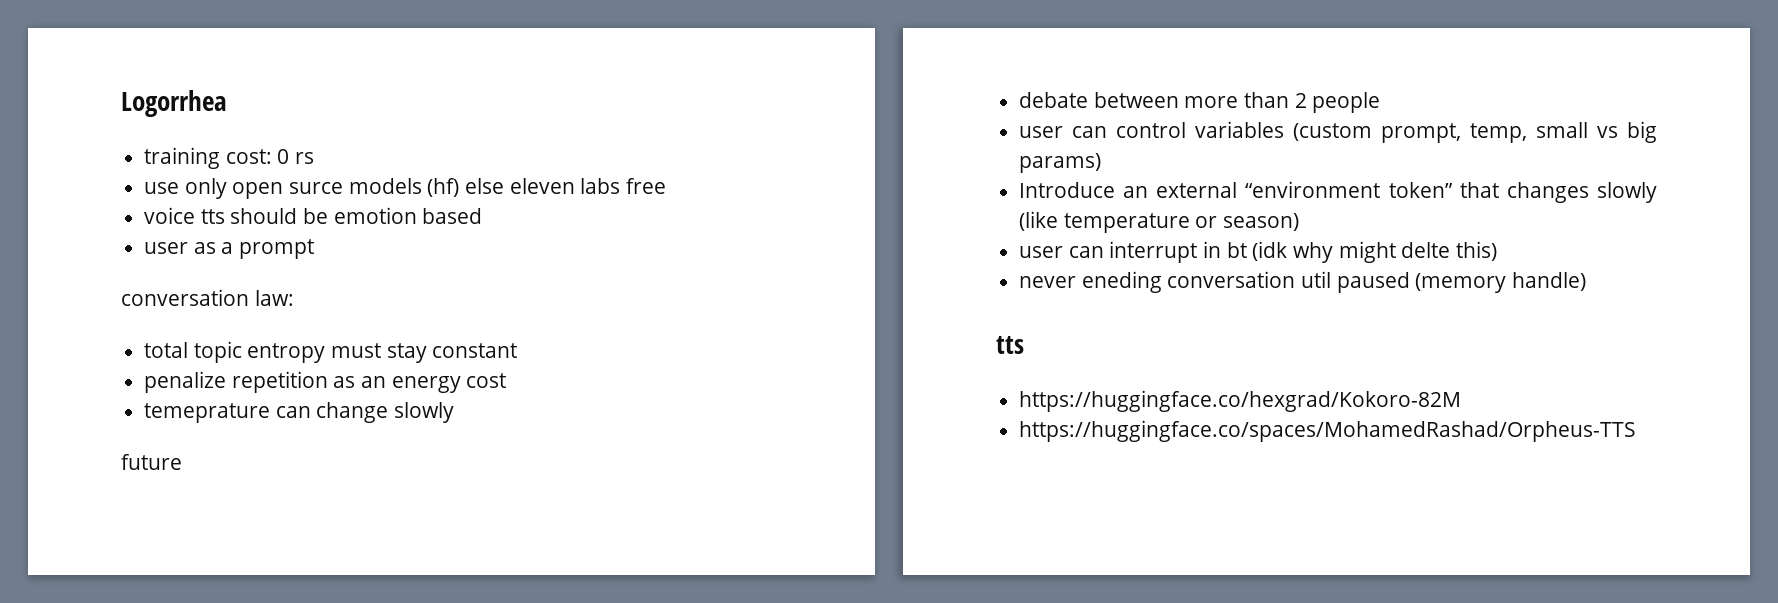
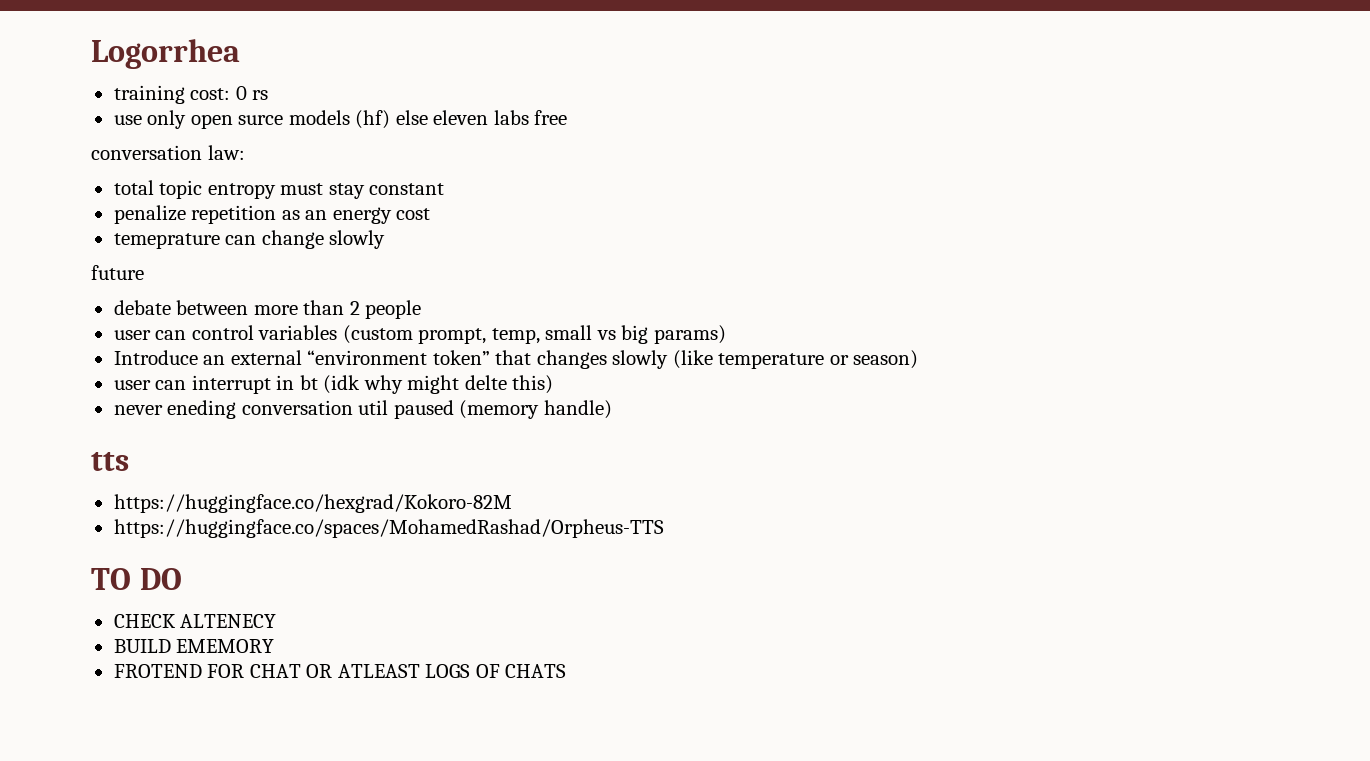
- voice tts should be emotion based
- user as a prompt
+ TO DO
+ CHECK ALTENECY
+ BUILD EMEMORY
+ FROTEND FOR CHAT OR ATLEAST LOGS OF CHATS

